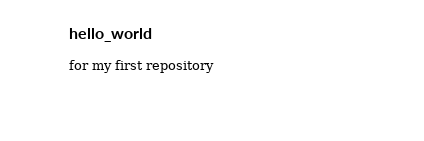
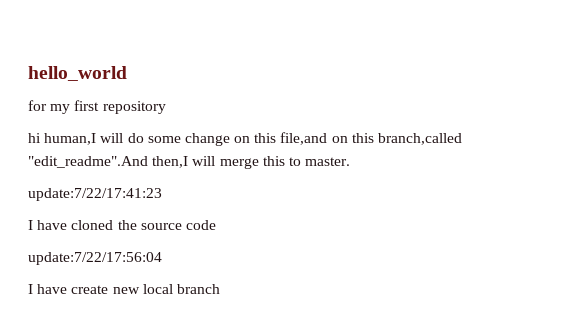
+ hi human,I will do some change on this file,and on this branch,called "edit_readme".And then,I will merge this to master.
+ update:7/22/17:41:23
+ I have cloned the source code
+ update:7/22/17:56:04
+ I have create new local branch

